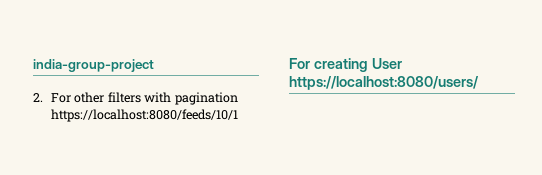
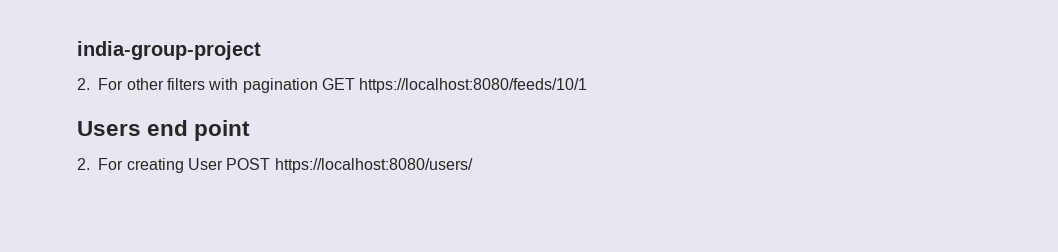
- 2. For other filters with pagination https://localhost:8080/feeds/10/1
+ 2. For other filters with pagination GET https://localhost:8080/feeds/10/1
- For creating User https://localhost:8080/users/
+ Users end point
+ 2. For creating User POST https://localhost:8080/users/

